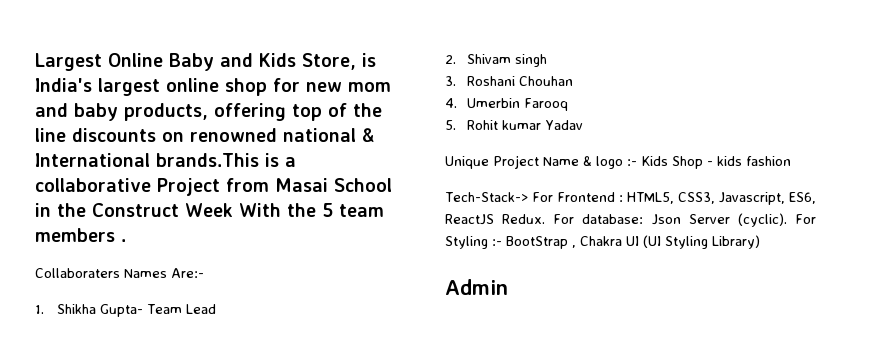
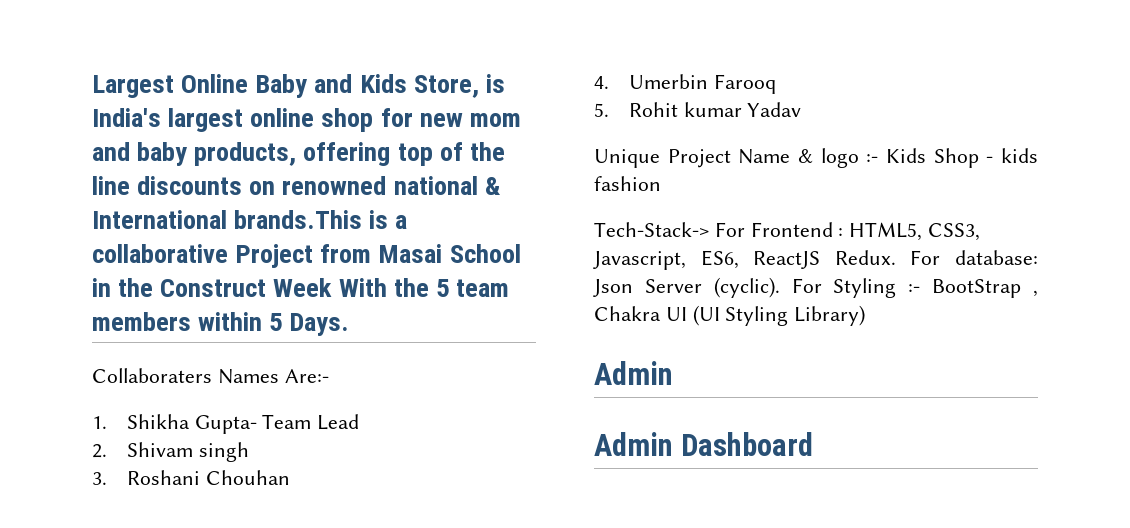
- Largest Online Baby and Kids Store, is India's largest online shop for new mom and baby products, offering top of the line discounts on renowned national & International brands.This is a collaborative Project from Masai School in the Construct Week With the 5 team members .
+ Largest Online Baby and Kids Store, is India's largest online shop for new mom and baby products, offering top of the line discounts on renowned national & International brands.This is a collaborative Project from Masai School in the Construct Week With the 5 team members within 5 Days.
+ Admin Dashboard

